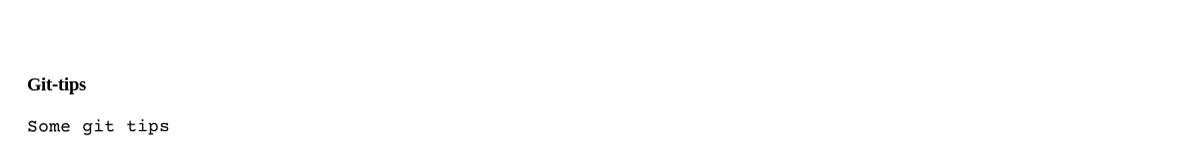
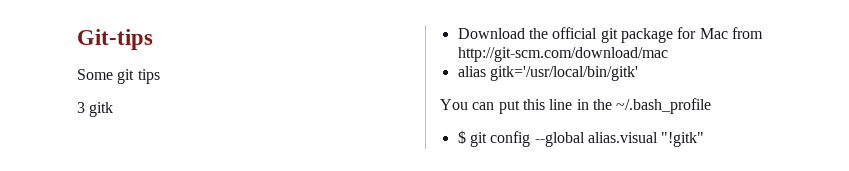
+ 3 gitk
+ Download the official git package for Mac from http://git-scm.com/download/mac
+ alias gitk='/usr/local/bin/gitk'
+ You can put this line in the ~/.bash_profile
+ $ git config --global alias.visual "!gitk"

